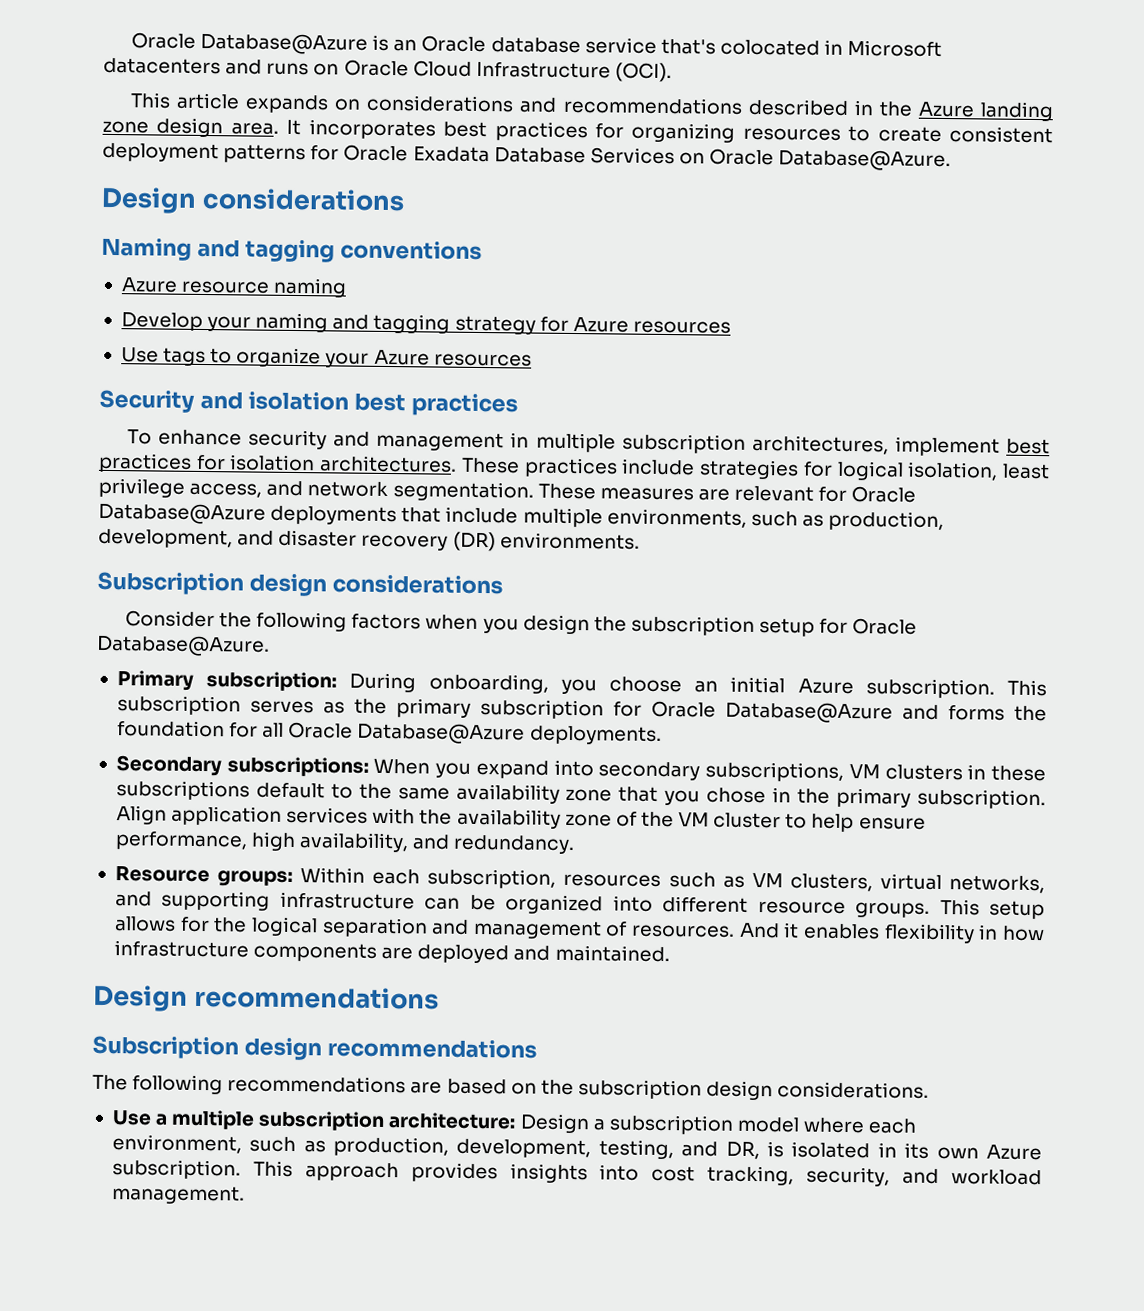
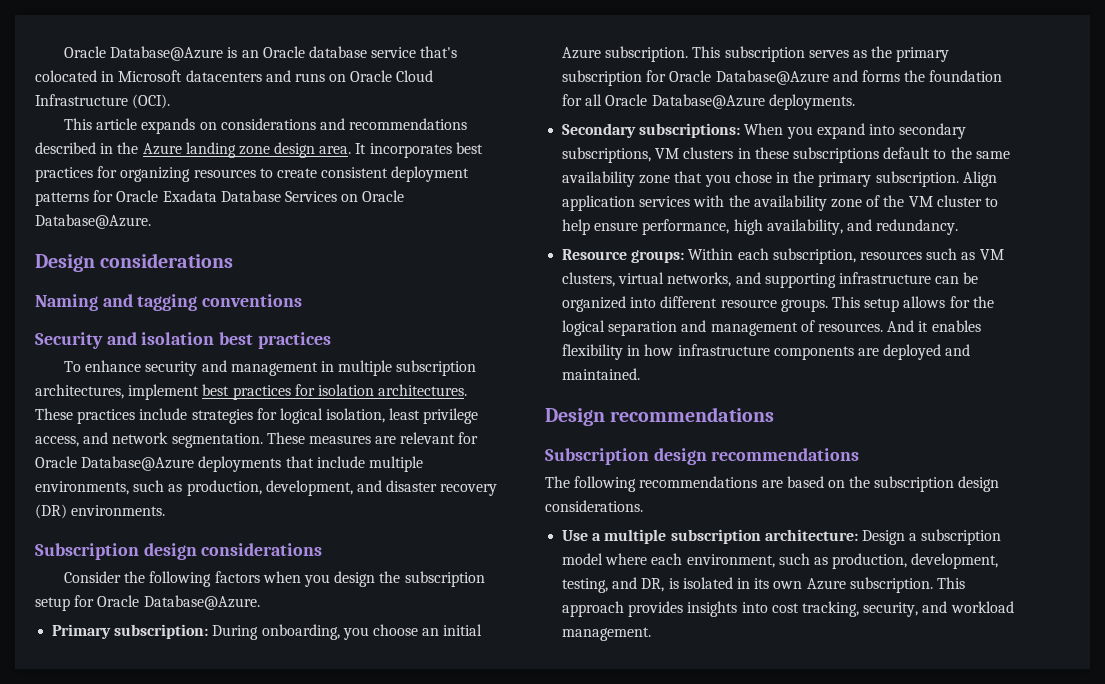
- Azure resource naming
- Develop your naming and tagging strategy for Azure resources
- Use tags to organize your Azure resources

